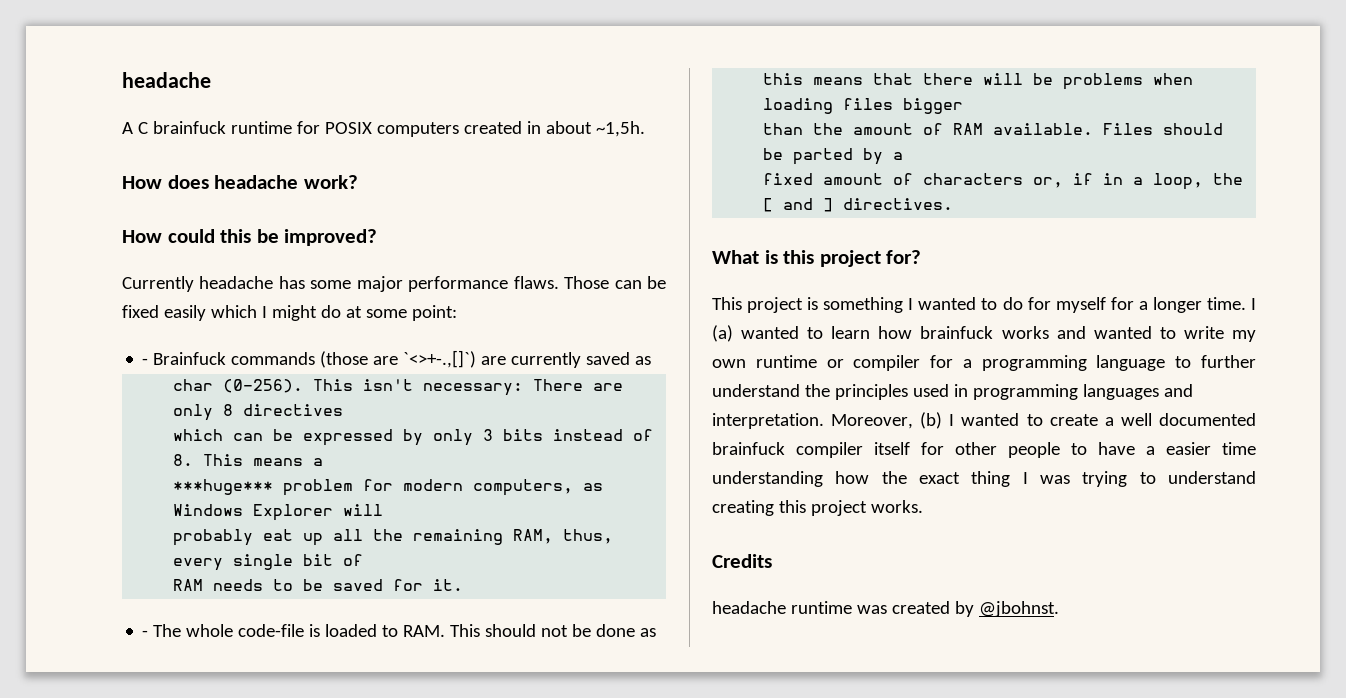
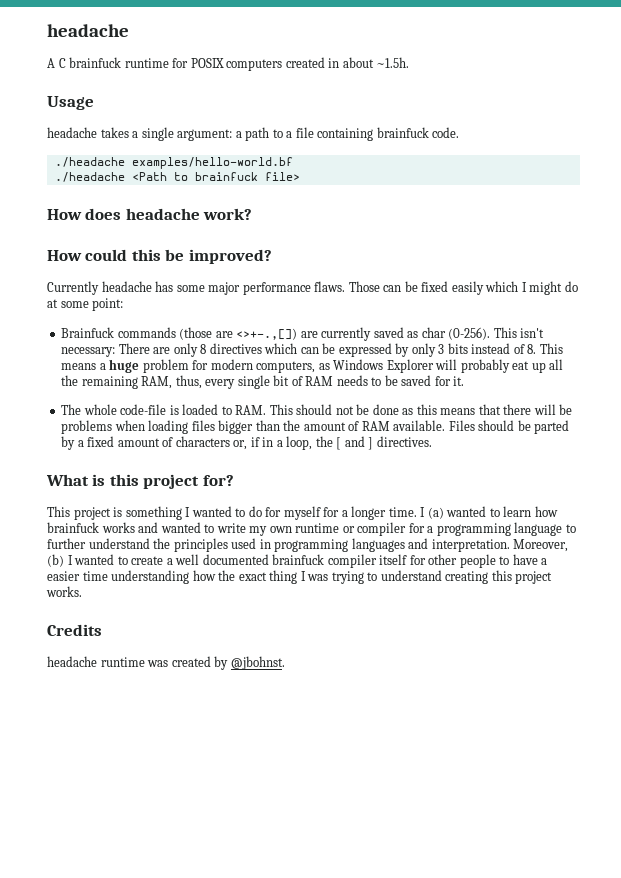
- A C brainfuck runtime for POSIX computers created in about ~1,5h.
+ A C brainfuck runtime for POSIX computers created in about ~1.5h.
+ Usage
+ headache takes a single argument: a path to a file containing brainfuck code.
+ ./headache examples/hello-world.bf
+ ./headache <Path to brainfuck file>
- - Brainfuck commands (those are `<>+-.,[]`) are currently saved as
- char (0-256).
+ Brainfuck commands (those are <>+-.,[]) are currently saved as char (0-256).
- This isn't necessary: There are only 8 directives
- which can be expressed by only 3 bits instead of 8. This means a
- ***huge*** problem for modern computers, as Windows Explorer will
- probably eat up all the remaining RAM, thus, every single bit of
- RAM needs to be saved for it.
+ This isn't necessary: There are only 8 directives which can be expressed by only 3 bits instead of 8. This means a huge problem for modern computers, as Windows Explorer will probably eat up all the remaining RAM, thus, every single bit of RAM needs to be saved for it.
- - The whole code-file is loaded to RAM. This should not be done as
- this means that there will be problems when loading files bigger
- than the amount of RAM available.
+ The whole code-file is loaded to RAM. This should not be done as this means that there will be problems when loading files bigger than the amount of RAM available.
- Files should be parted by a
- fixed amount of characters or, if in a loop, the [ and ] directives.
+ Files should be parted by a fixed amount of characters or, if in a loop, the [ and ] directives.

